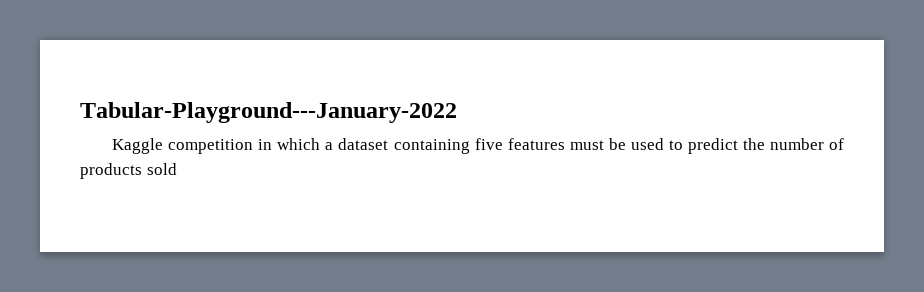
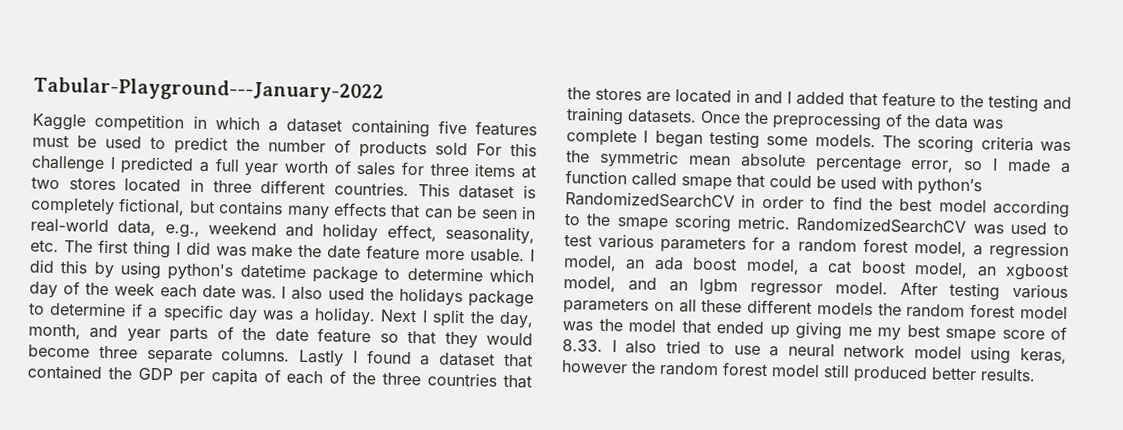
- Kaggle competition in which a dataset containing five features must be used to predict the number of products sold
+ Kaggle competition in which a dataset containing five features must be used to predict the number of products sold For this challenge I predicted a full year worth of sales for three items at two stores located in three different countries. This dataset is completely fictional, but contains many effects that can be seen in real-world data, e.g., weekend and holiday effect, seasonality, etc. The first thing I did was make the date feature more usable. I did this by using python's datetime package to determine which day of the week each date was. I also used the holidays package to determine if a specific day was a holiday. Next I split the day, month, and year parts of the date feature so that they would become three separate columns. Lastly I found a dataset that contained the GDP per capita of each of the three countries that the stores are located in and I added that feature to the testing and training datasets. Once the preprocessing of the data was complete I began testing some models. The scoring criteria was the symmetric mean absolute percentage error, so I made a function called smape that could be used with python’s RandomizedSearchCV in order to find the best model according to the smape scoring metric. RandomizedSearchCV was used to test various parameters for a random forest model, a regression model, an ada boost model, a cat boost model, an xgboost model, and an lgbm regressor model. After testing various parameters on all these different models the random forest model was the model that ended up giving me my best smape score of 8.33. I also tried to use a neural network model using keras, however the random forest model still produced better results.

